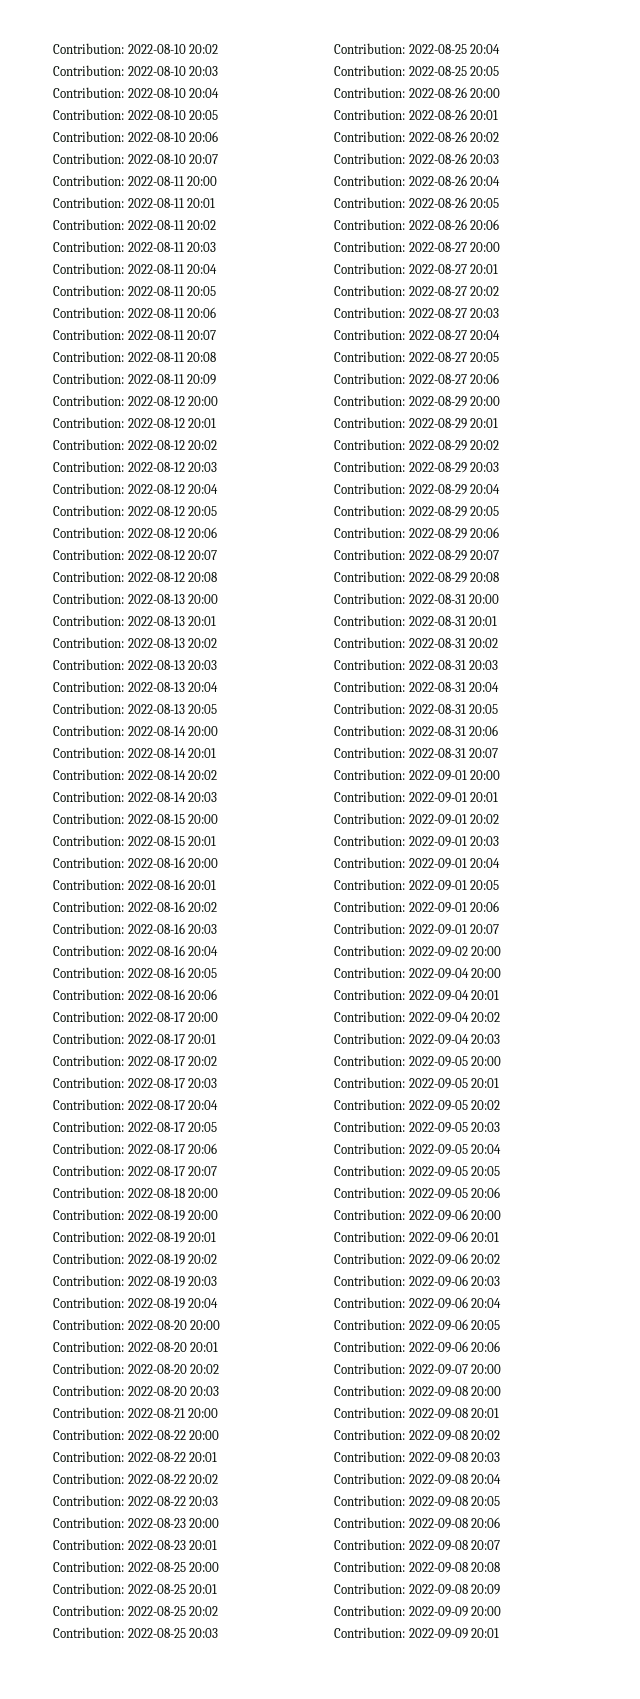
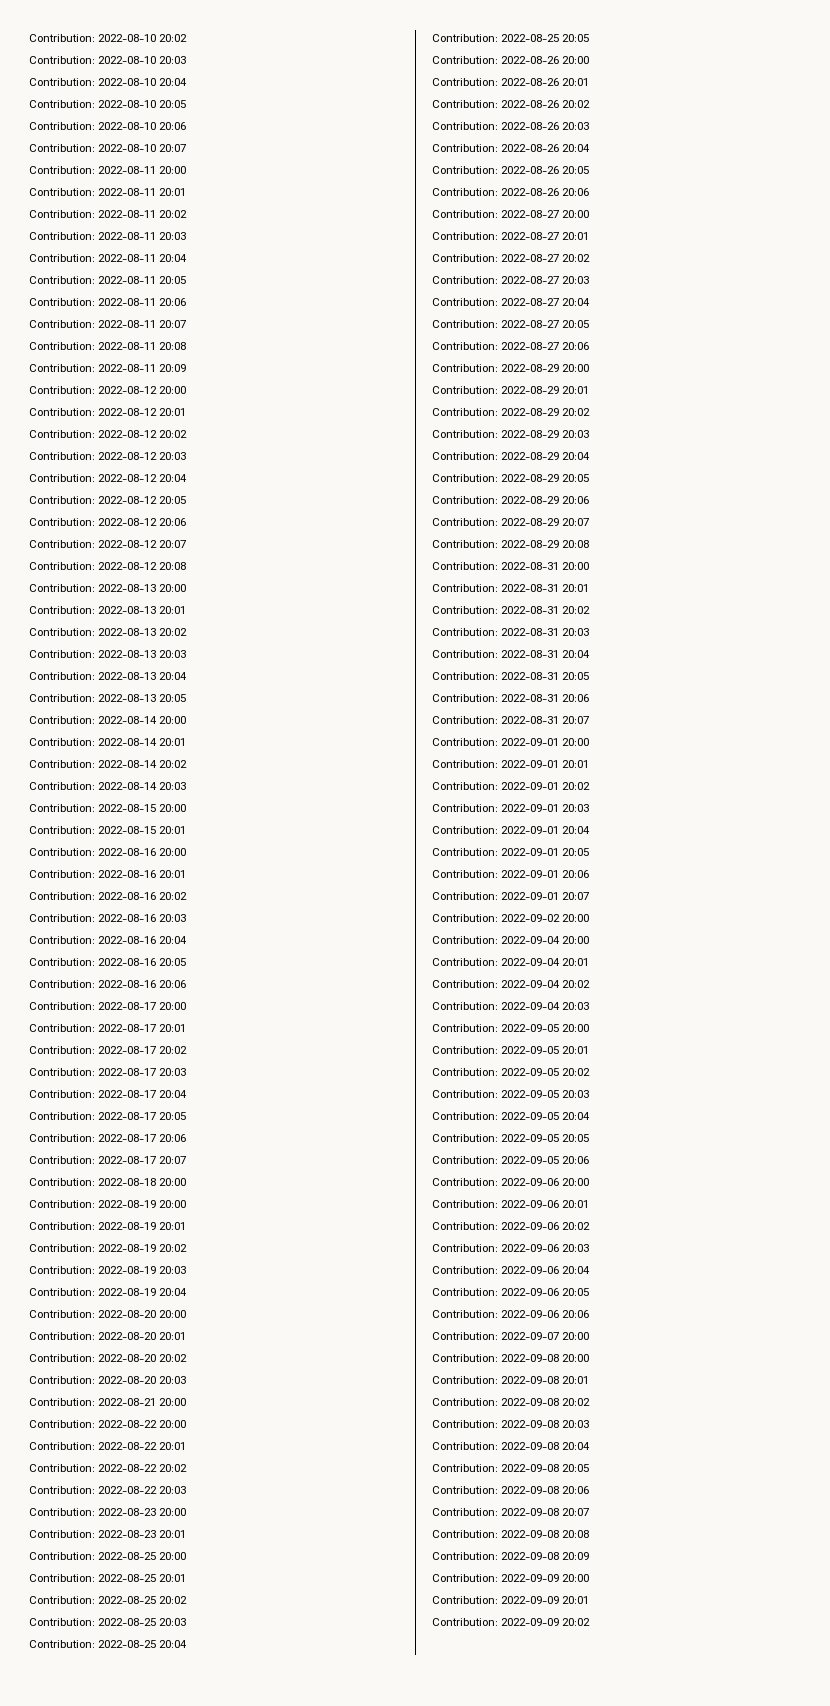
+ Contribution: 2022-09-09 20:02

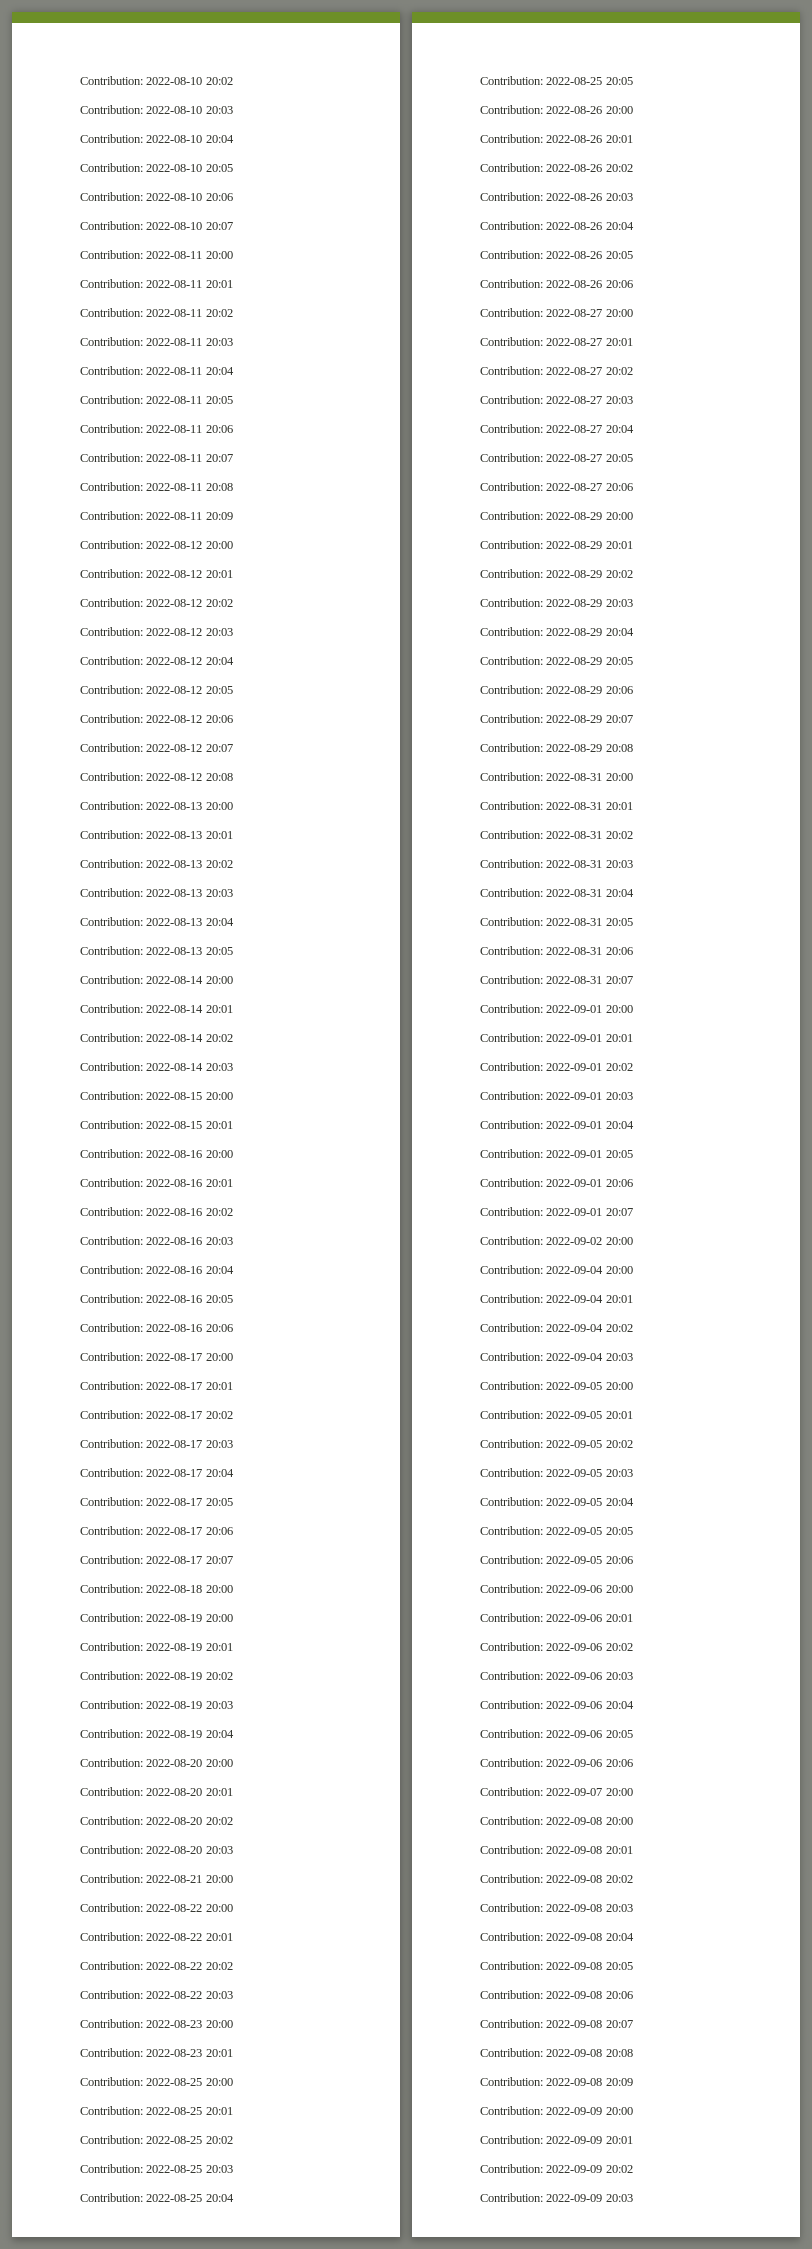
+ Contribution: 2022-09-09 20:03

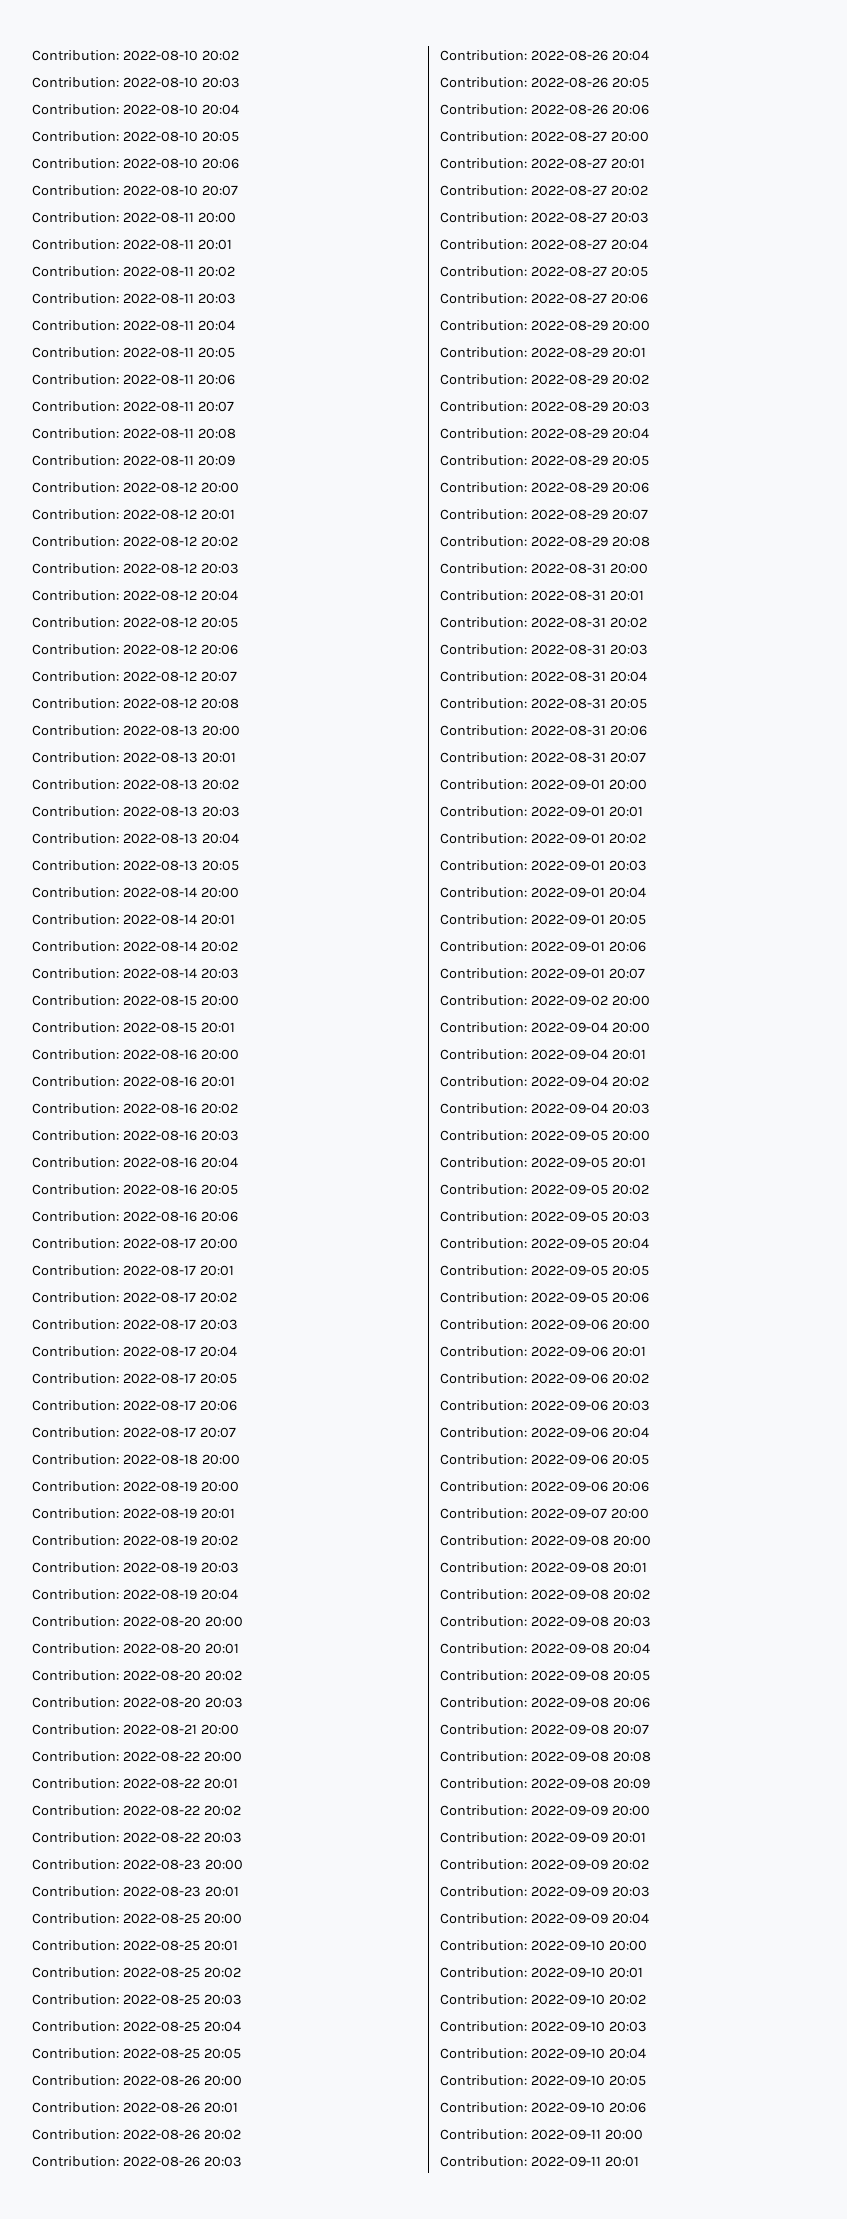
+ Contribution: 2022-09-09 20:04
+ Contribution: 2022-09-10 20:00
+ Contribution: 2022-09-10 20:01
+ Contribution: 2022-09-10 20:02
+ Contribution: 2022-09-10 20:03
+ Contribution: 2022-09-10 20:04
+ Contribution: 2022-09-10 20:05
+ Contribution: 2022-09-10 20:06
+ Contribution: 2022-09-11 20:00
+ Contribution: 2022-09-11 20:01

